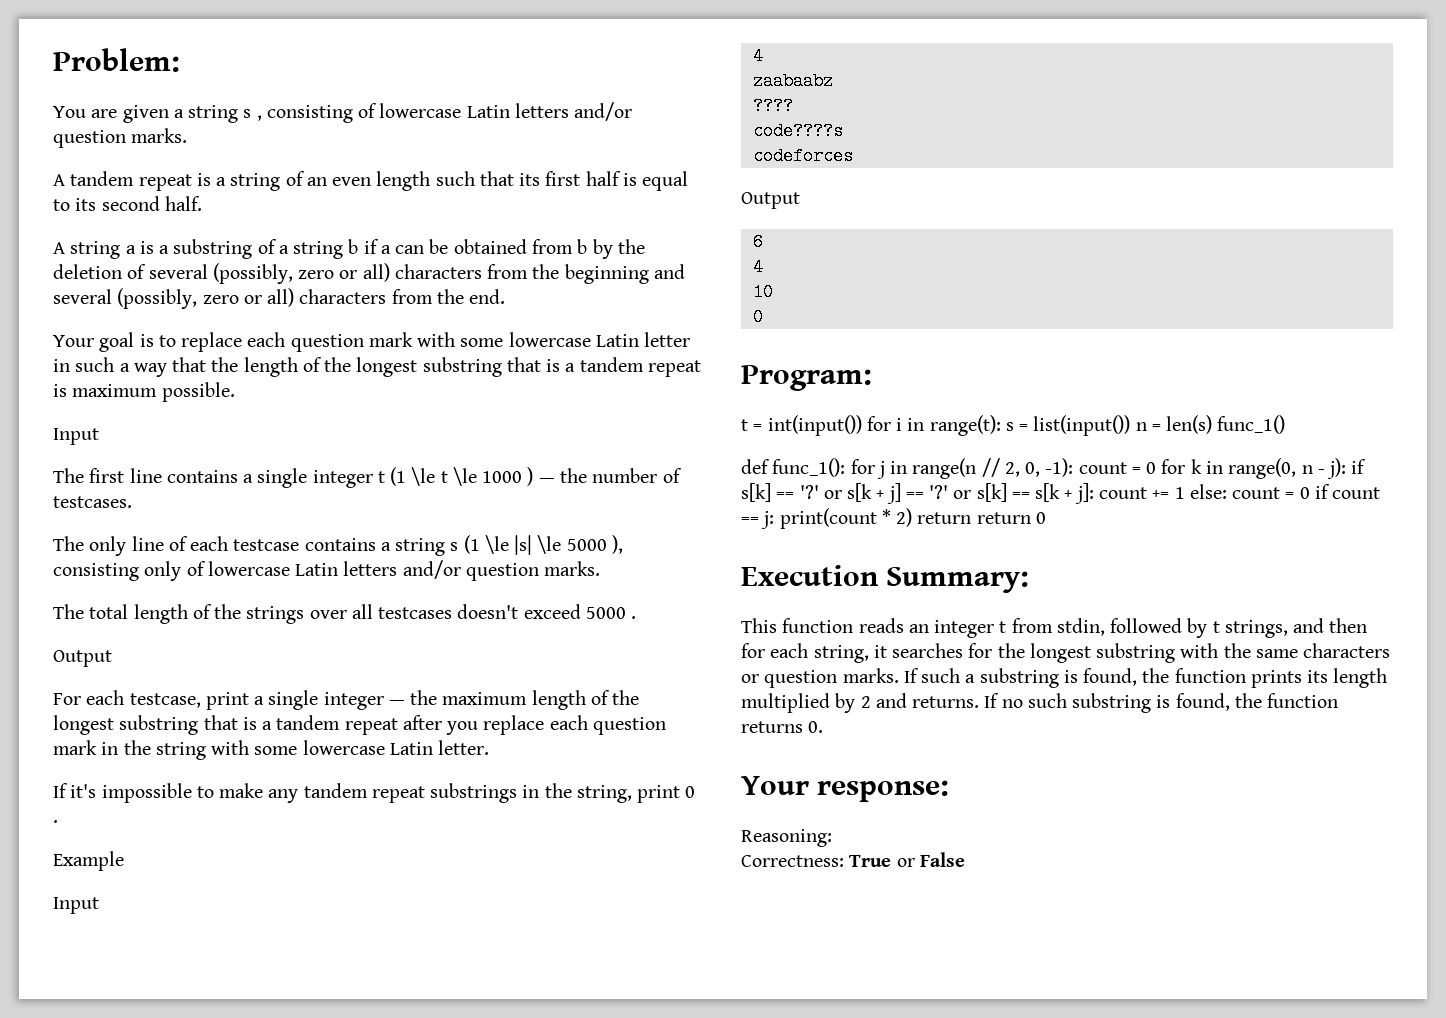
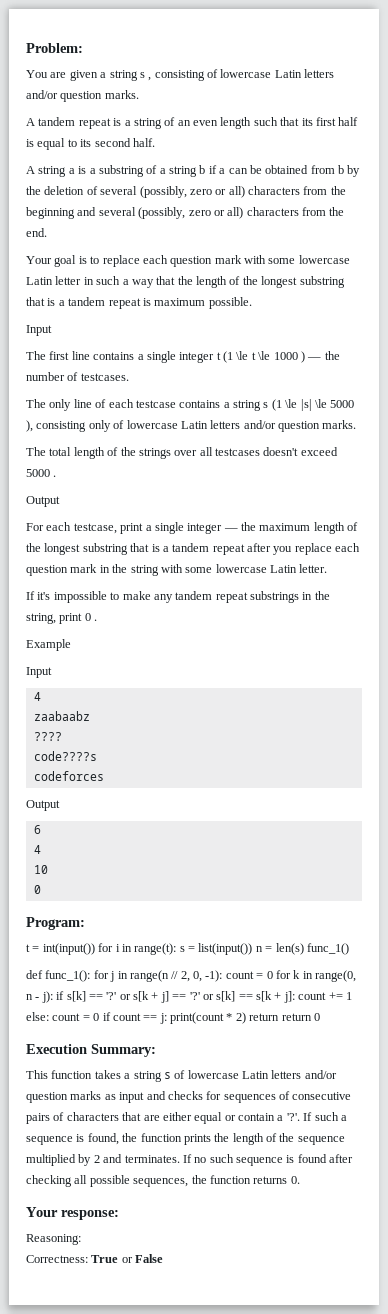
- This function reads an integer t from stdin, followed by t strings, and then for each string, it searches for the longest substring with the same characters or question marks.
+ This function takes a string s of lowercase Latin letters and/or question marks as input and checks for sequences of consecutive pairs of characters that are either equal or contain a '?'.
- If such a substring is found, the function prints its length multiplied by 2 and returns.
+ If such a sequence is found, the function prints the length of the sequence multiplied by 2 and terminates.
- If no such substring is found, the function returns 0.
+ If no such sequence is found after checking all possible sequences, the function returns 0.

